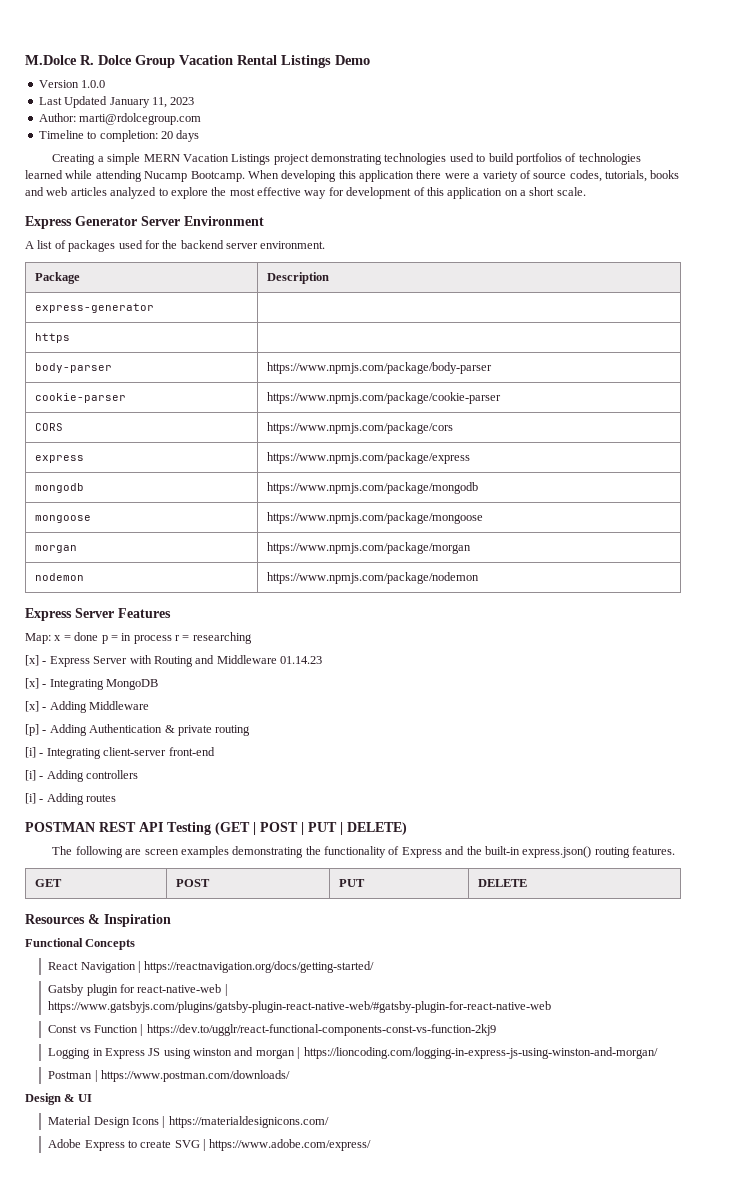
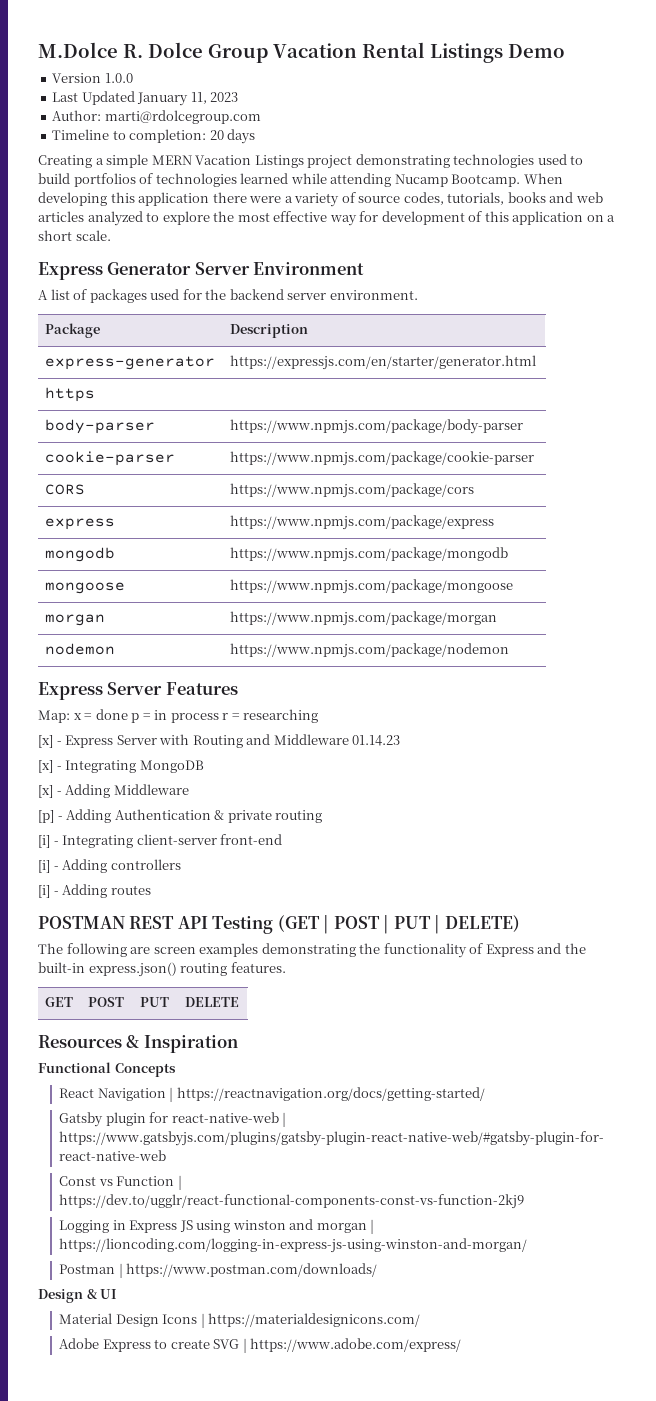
- express-generator |
+ express-generator | https://expressjs.com/en/starter/generator.html

